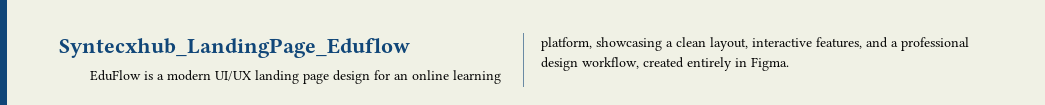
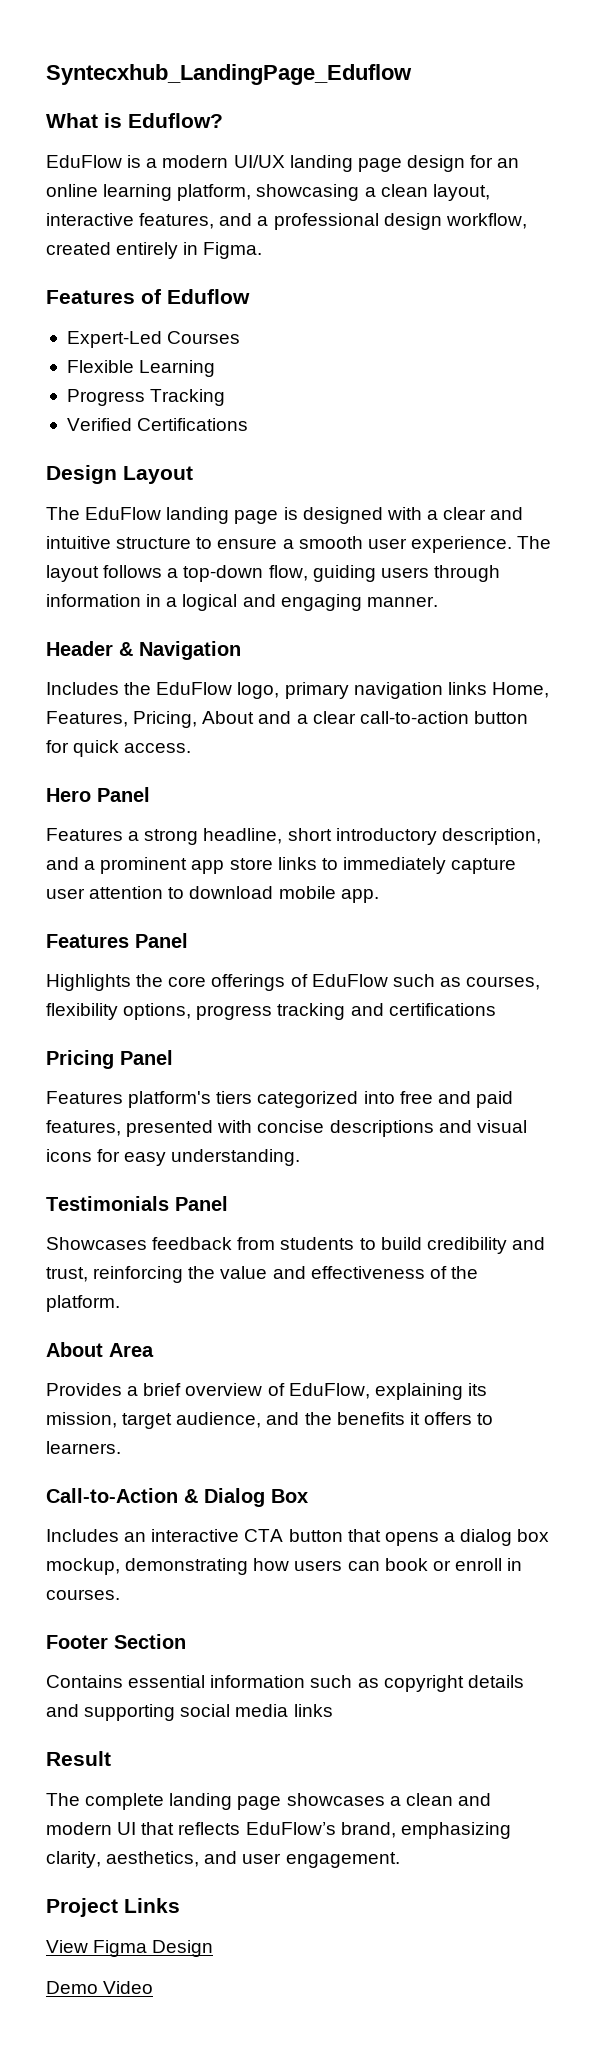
+ What is Eduflow?
+ Features of Eduflow
+ Expert-Led Courses
+ Flexible Learning
+ Progress Tracking
+ Verified Certifications
+ Design Layout
+ The EduFlow landing page is designed with a clear and intuitive structure to ensure a smooth user experience. The layout follows a top-down flow, guiding users through information in a logical and engaging manner.
+ Header & Navigation
+ Includes the EduFlow logo, primary navigation links Home, Features, Pricing, About and a clear call-to-action button for quick access.
+ Hero Panel
+ Features a strong headline, short introductory description, and a prominent app store links to immediately capture user attention to download mobile app.
+ Features Panel
+ Highlights the core offerings of EduFlow such as courses, flexibility options, progress tracking and certifications
+ Pricing Panel
+ Features platform's tiers categorized into free and paid features, presented with concise descriptions and visual icons for easy understanding.
+ Testimonials Panel
+ Showcases feedback from students to build credibility and trust, reinforcing the value and effectiveness of the platform.
+ About Area
+ Provides a brief overview of EduFlow, explaining its mission, target audience, and the benefits it offers to learners.
+ Call-to-Action & Dialog Box
+ Includes an interactive CTA button that opens a dialog box mockup, demonstrating how users can book or enroll in courses.
+ Footer Section
+ Contains essential information such as copyright details and supporting social media links
+ Result
+ The complete landing page showcases a clean and modern UI that reflects EduFlow’s brand, emphasizing clarity, aesthetics, and user engagement.
+ Project Links
+ View Figma Design
+ Demo Video

